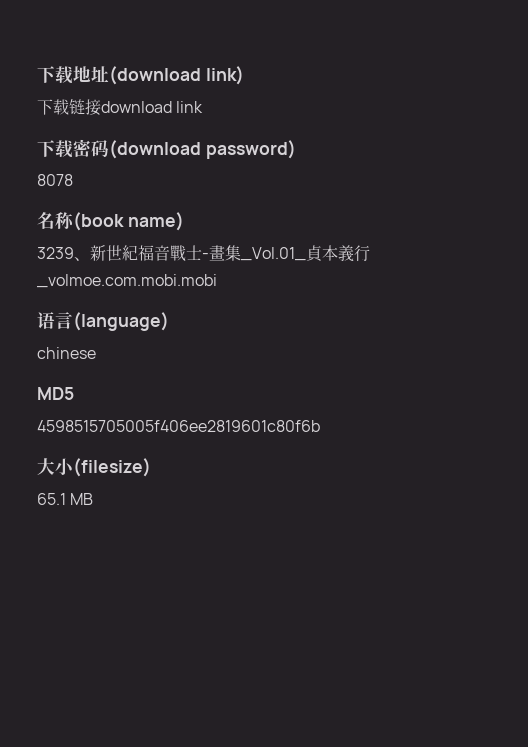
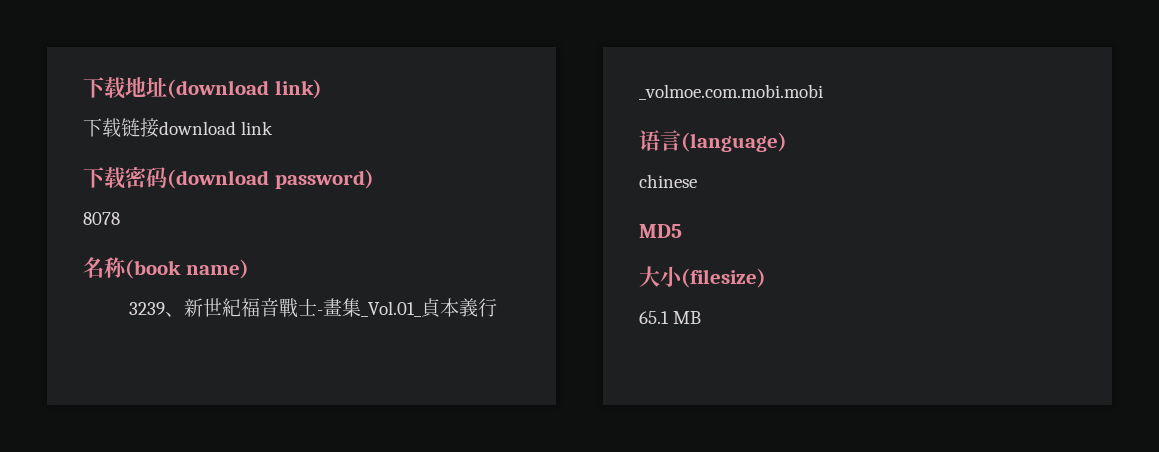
- 4598515705005f406ee2819601c80f6b

